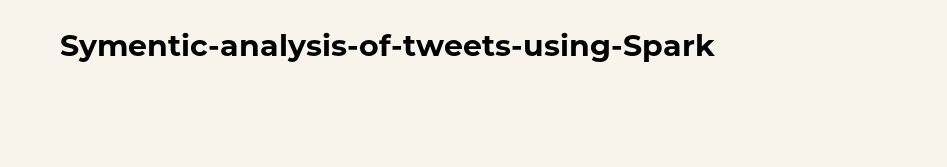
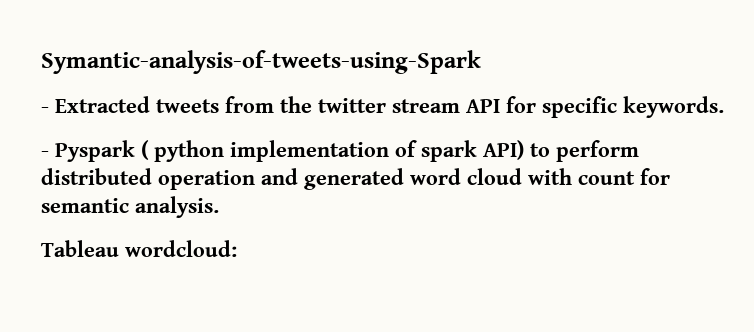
- Symentic-analysis-of-tweets-using-Spark
+ Symantic-analysis-of-tweets-using-Spark
+ - Extracted tweets from the twitter stream API for specific keywords.
+ - Pyspark ( python implementation of spark API) to perform distributed operation and generated word cloud with count for semantic analysis.
+ Tableau wordcloud:

